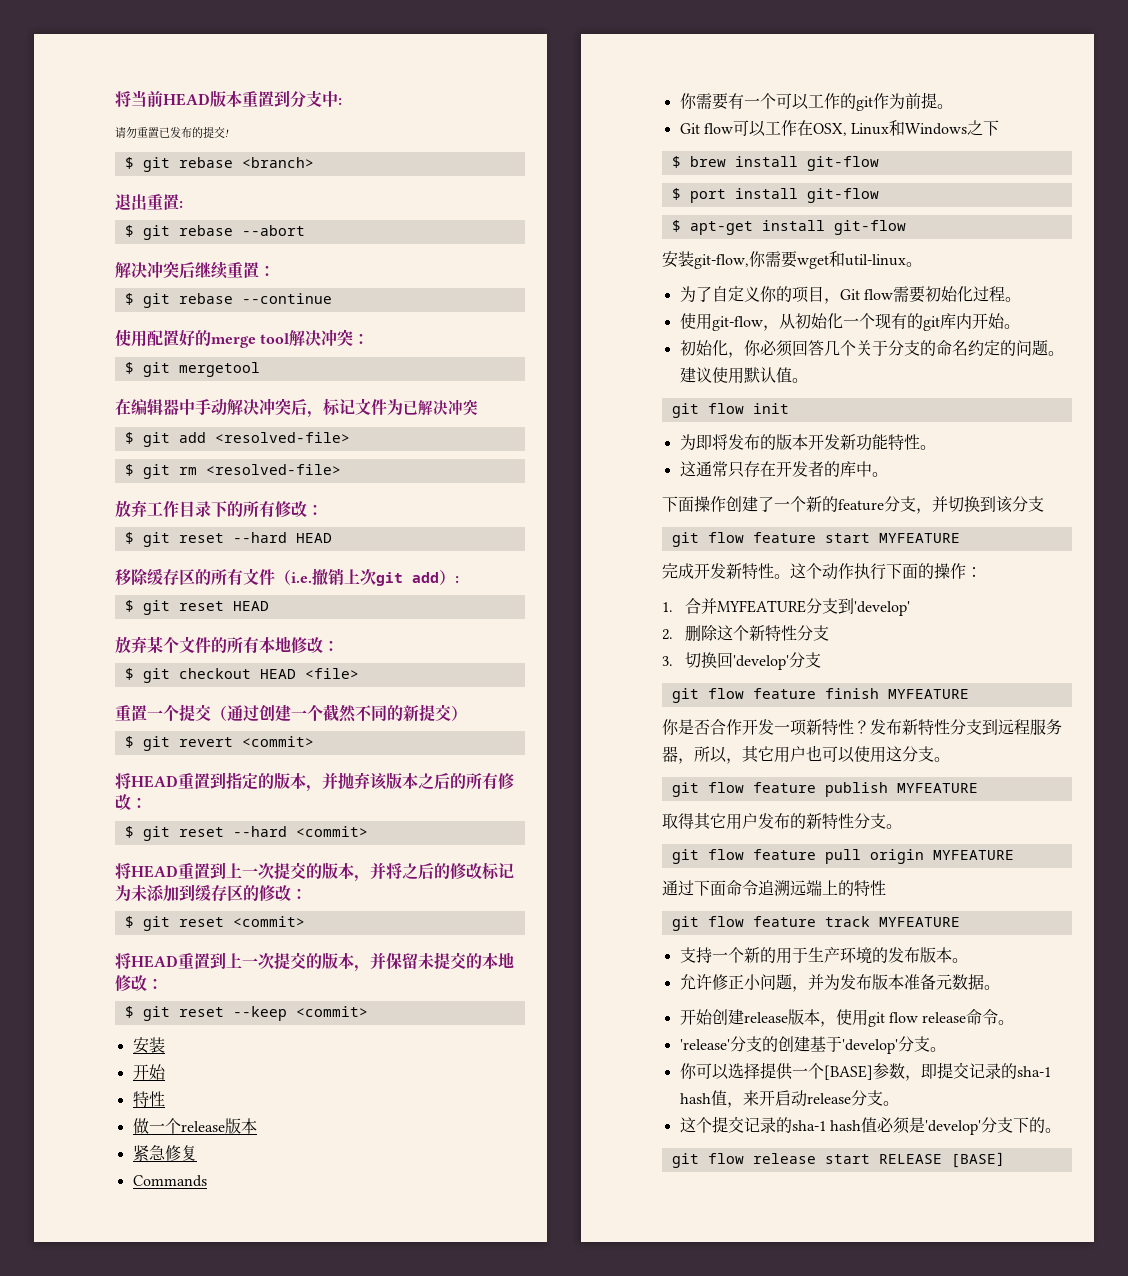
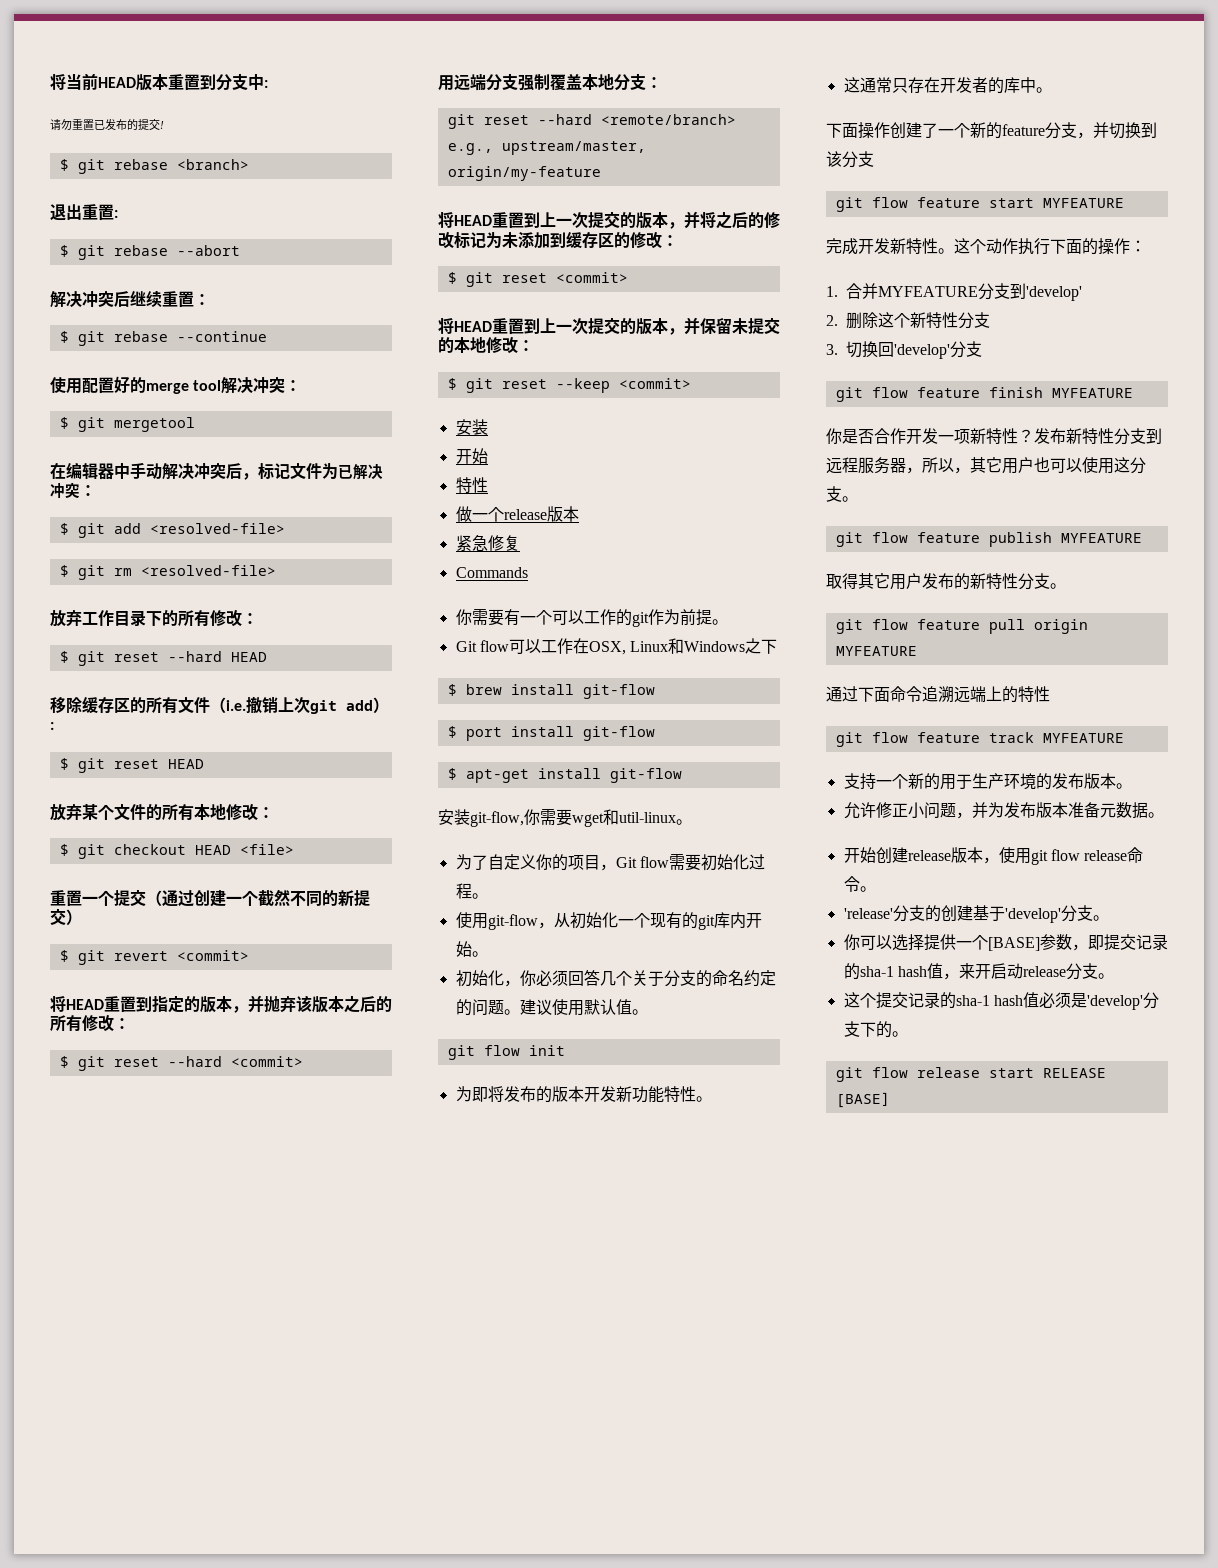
- 在编辑器中手动解决冲突后，标记文件为已解决冲突
+ 在编辑器中手动解决冲突后，标记文件为已解决冲突：
+ 用远端分支强制覆盖本地分支：
+ git reset --hard <remote/branch> e.g., upstream/master, origin/my-feature

